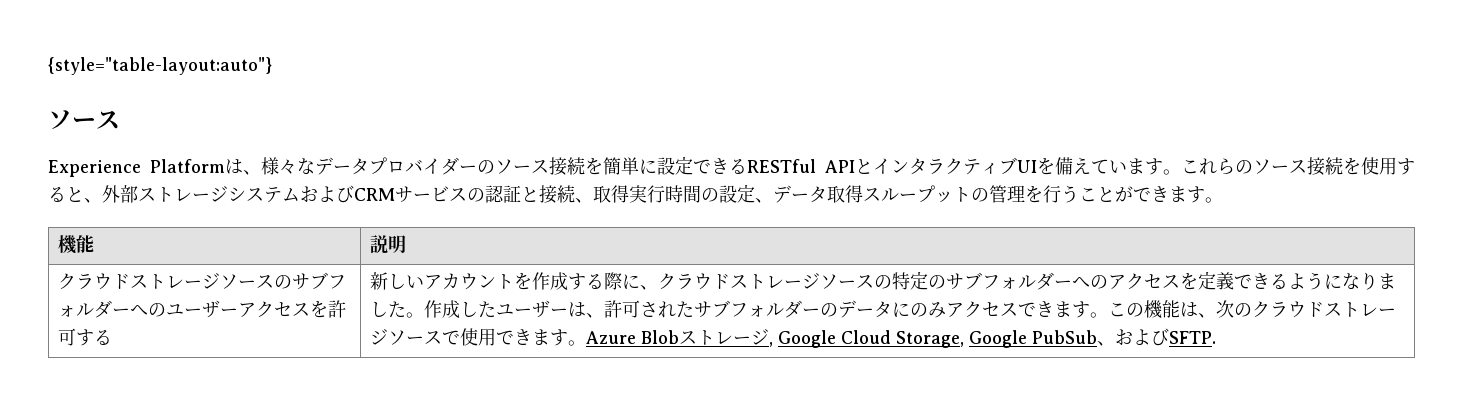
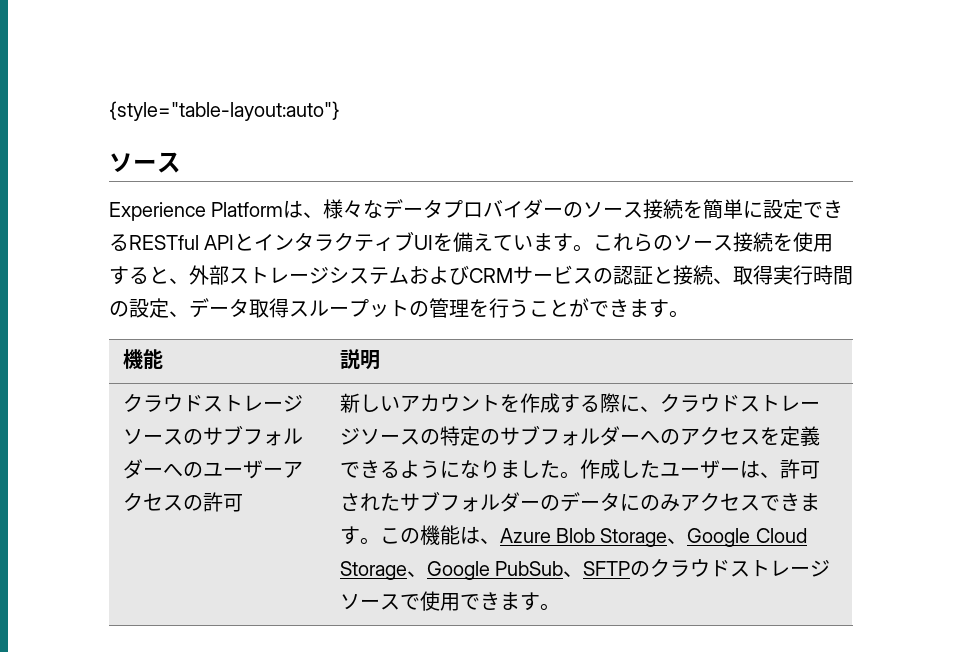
- クラウドストレージソースのサブフォルダーへのユーザーアクセスを許可する
+ クラウドストレージソースのサブフォルダーへのユーザーアクセスの許可
- この機能は、次のクラウドストレージソースで使用できます。Azure Blobストレージ, Google Cloud Storage, Google PubSub、およびSFTP.
+ この機能は、Azure Blob Storage、Google Cloud Storage、Google PubSub、SFTPのクラウドストレージソースで使用できます。

